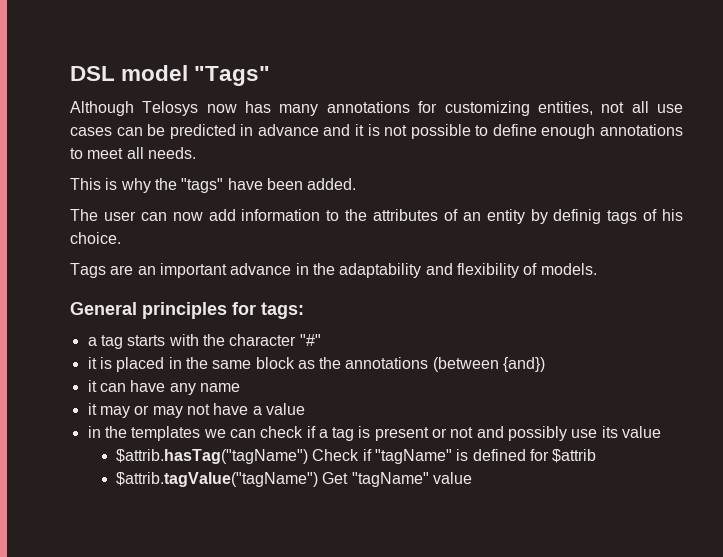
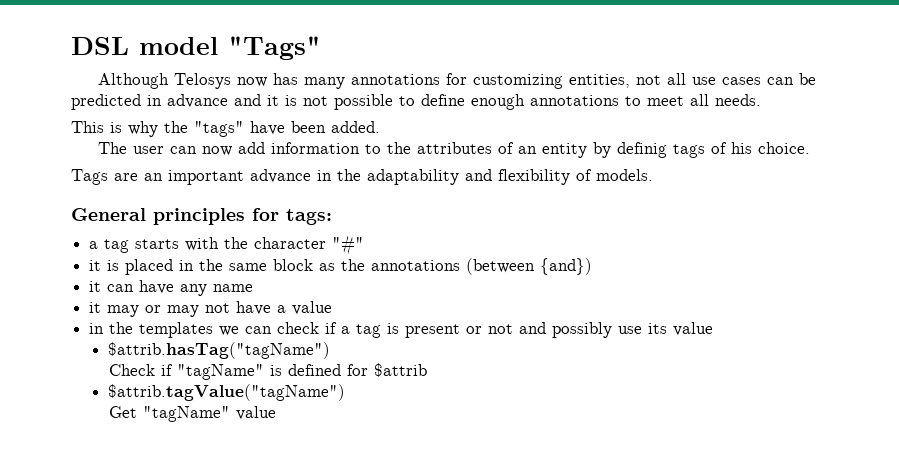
- $attrib.hasTag("tagName") Check if "tagName" is defined for $attrib
+ $attrib.hasTag("tagName")
+ Check if "tagName" is defined for $attrib
- $attrib.tagValue("tagName") Get "tagName" value
+ $attrib.tagValue("tagName")
+ Get "tagName" value

